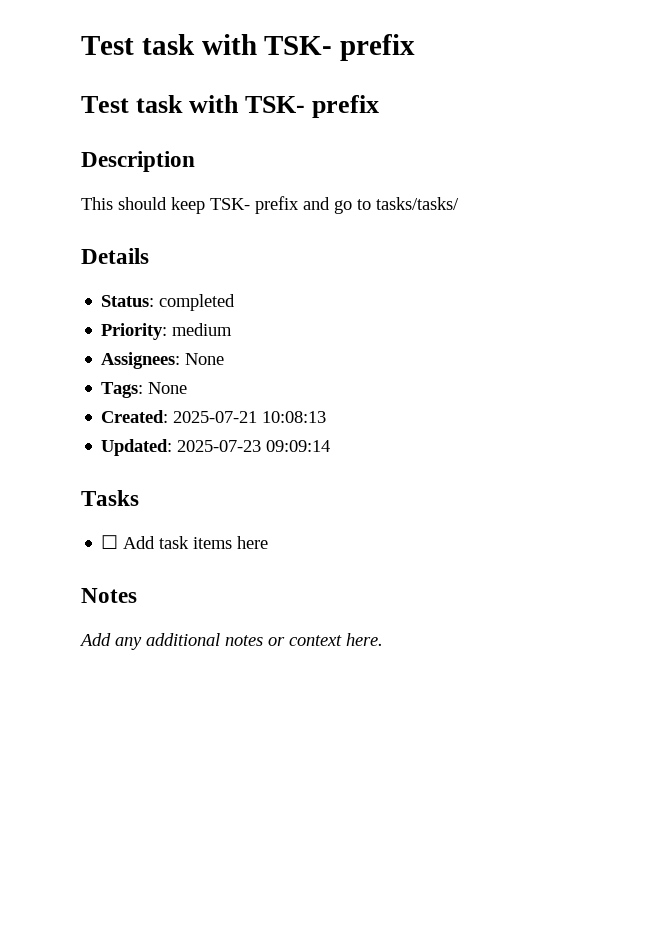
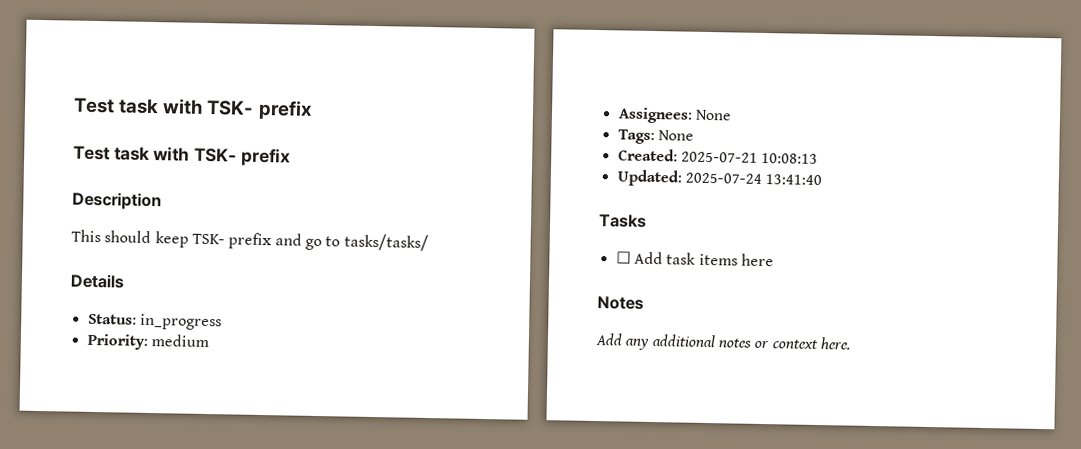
- Status: completed
+ Status: in_progress
- Updated: 2025-07-23 09:09:14
+ Updated: 2025-07-24 13:41:40

